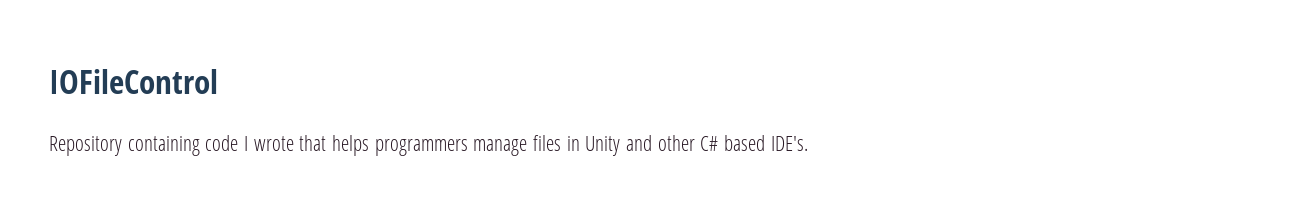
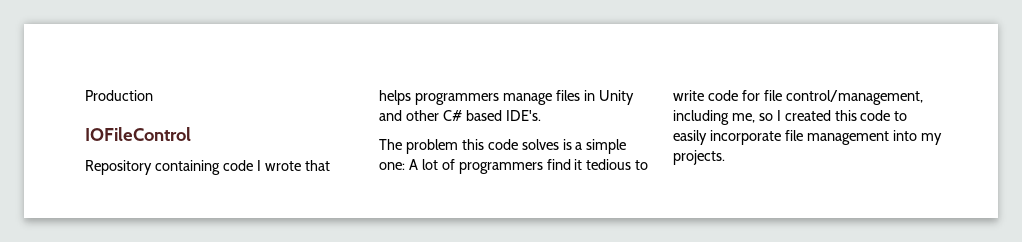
+ Production
+ The problem this code solves is a simple one: A lot of programmers find it tedious to write code for file control/management, including me, so I created this code to easily incorporate file management into my projects.

